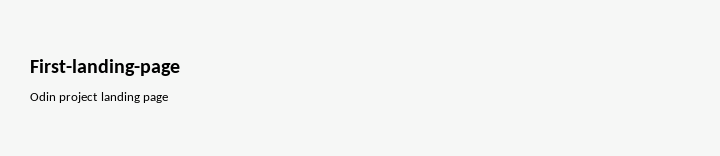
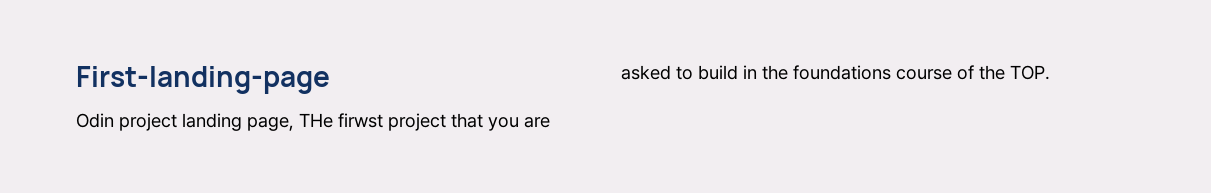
- Odin project landing page
+ Odin project landing page, THe firwst project that you are asked to build in the foundations course of the TOP.

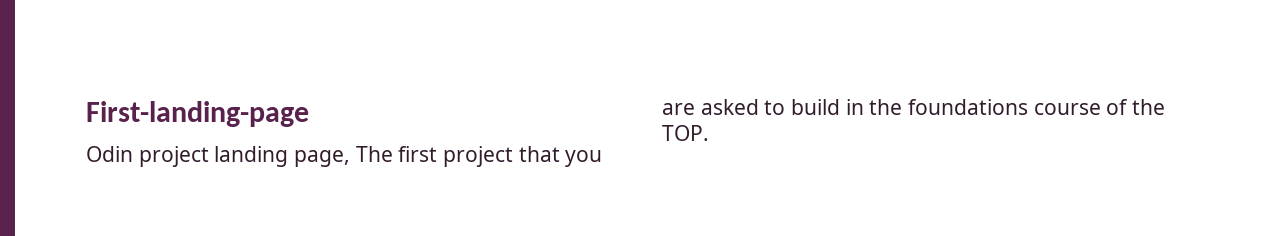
- Odin project landing page, THe firwst project that you are asked to build in the foundations course of the TOP.
+ Odin project landing page, The first project that you are asked to build in the foundations course of the TOP.

